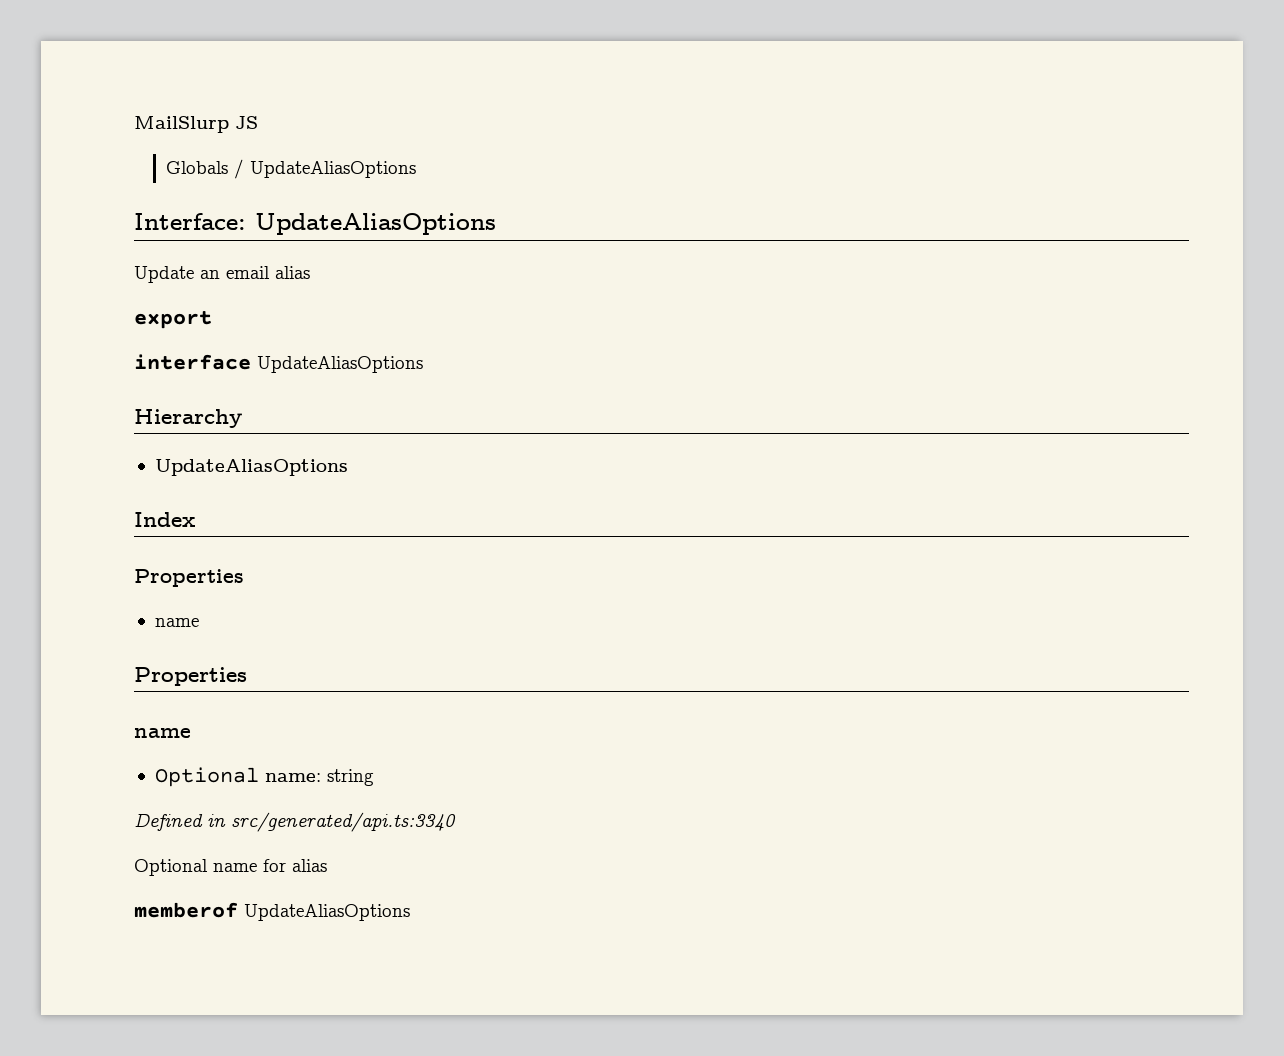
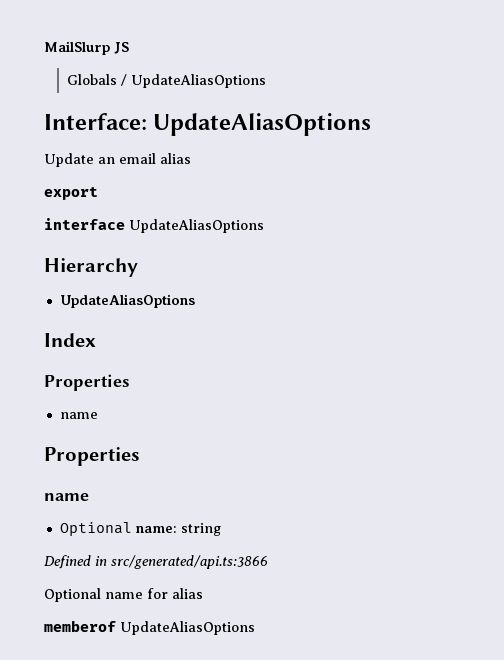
- Defined in src/generated/api.ts:3340
+ Defined in src/generated/api.ts:3866

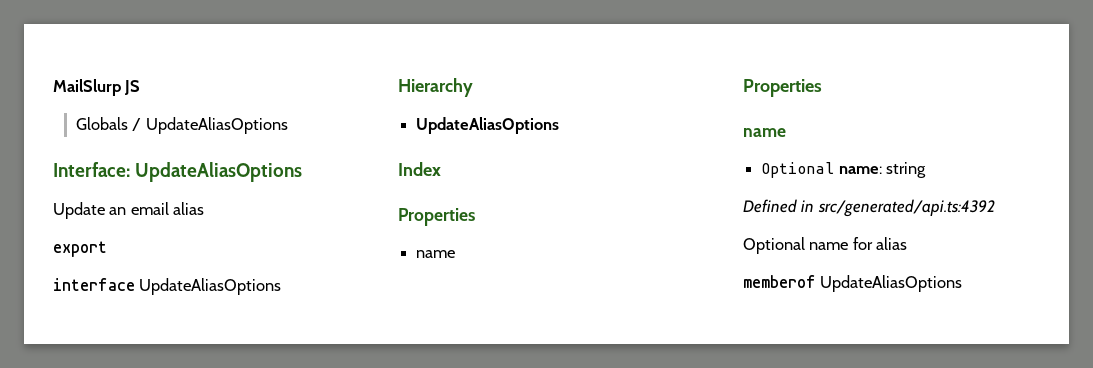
- Defined in src/generated/api.ts:3866
+ Defined in src/generated/api.ts:4392

